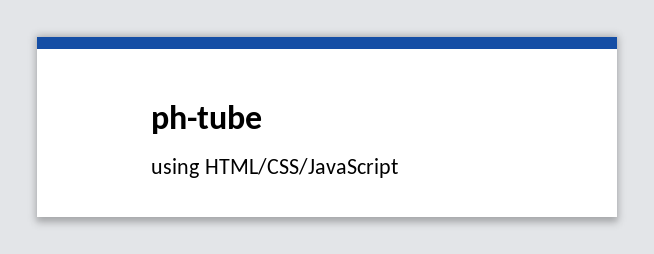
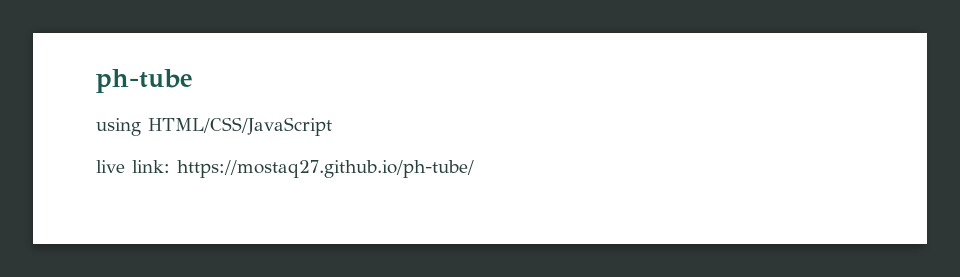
+ live link: https://mostaq27.github.io/ph-tube/

